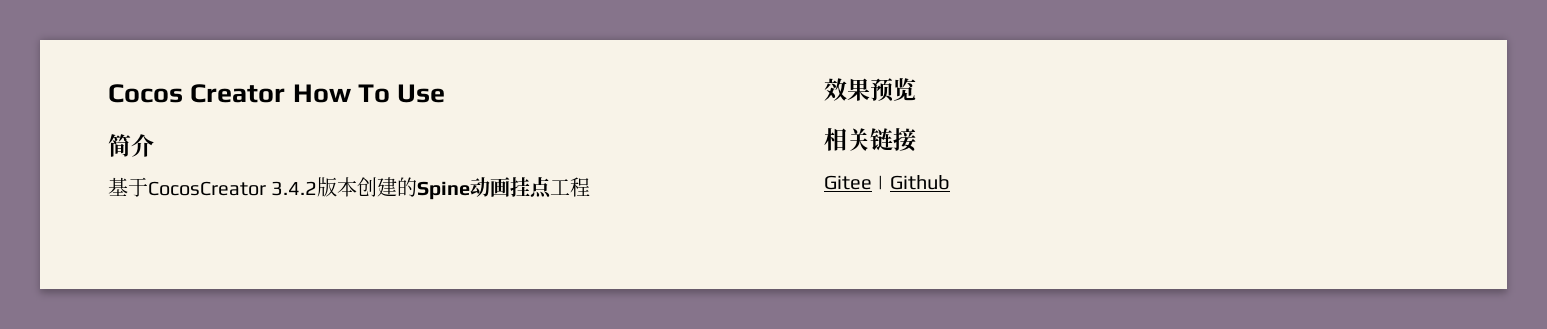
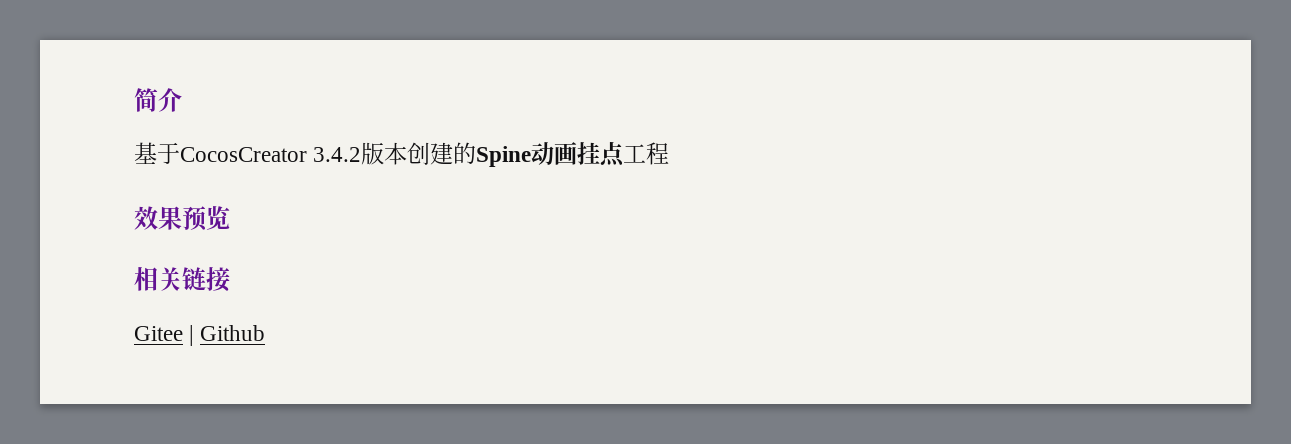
- Cocos Creator How To Use

